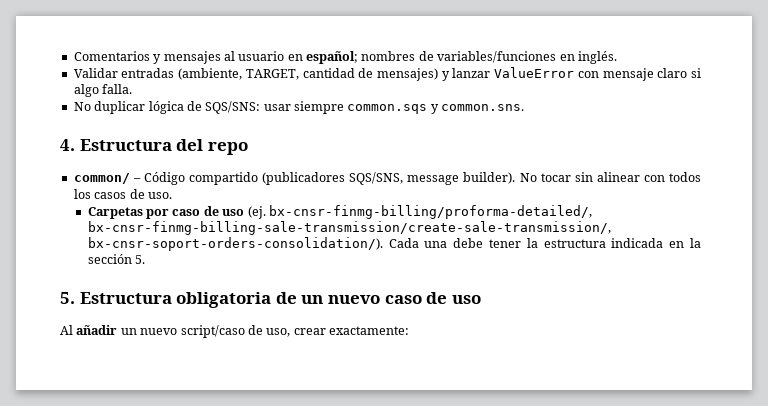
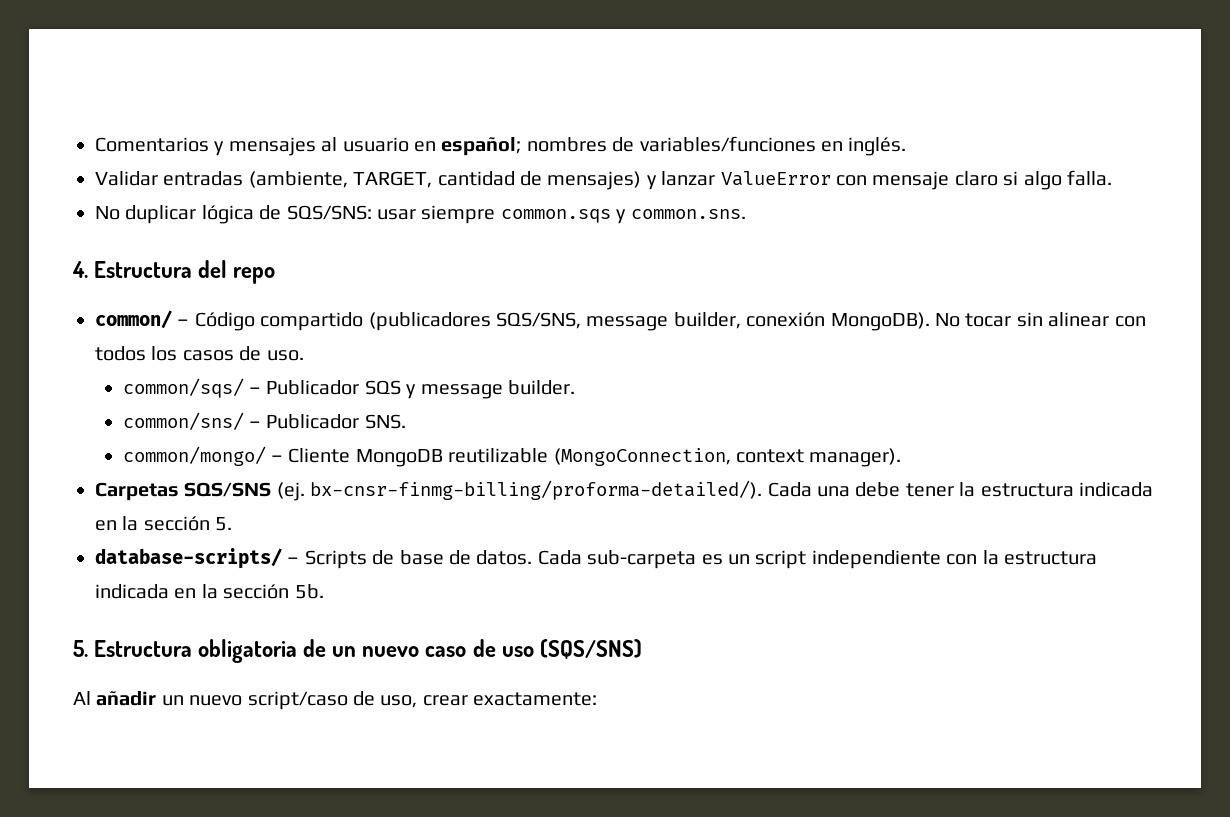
- common/ – Código compartido (publicadores SQS/SNS, message builder).
+ common/ – Código compartido (publicadores SQS/SNS, message builder, conexión MongoDB).
- Carpetas por caso de uso (ej. bx-cnsr-finmg-billing/proforma-detailed/, bx-cnsr-finmg-billing-sale-transmission/create-sale-transmission/, bx-cnsr-soport-orders-consolidation/).
+ common/sqs/ – Publicador SQS y message builder.
+ common/sns/ – Publicador SNS.
+ common/mongo/ – Cliente MongoDB reutilizable (MongoConnection, context manager).
+ Carpetas SQS/SNS (ej. bx-cnsr-finmg-billing/proforma-detailed/).
+ database-scripts/ – Scripts de base de datos. Cada sub-carpeta es un script independiente con la estructura indicada en la sección 5b.
- 5. Estructura obligatoria de un nuevo caso de uso
+ 5. Estructura obligatoria de un nuevo caso de uso (SQS/SNS)

